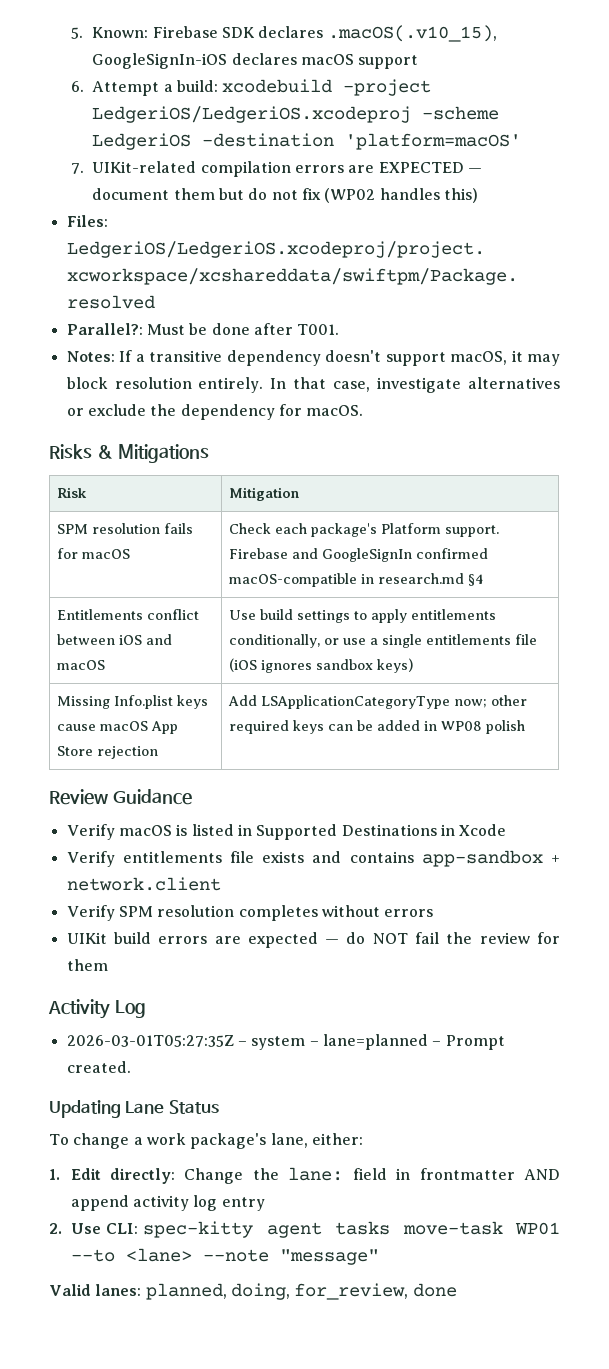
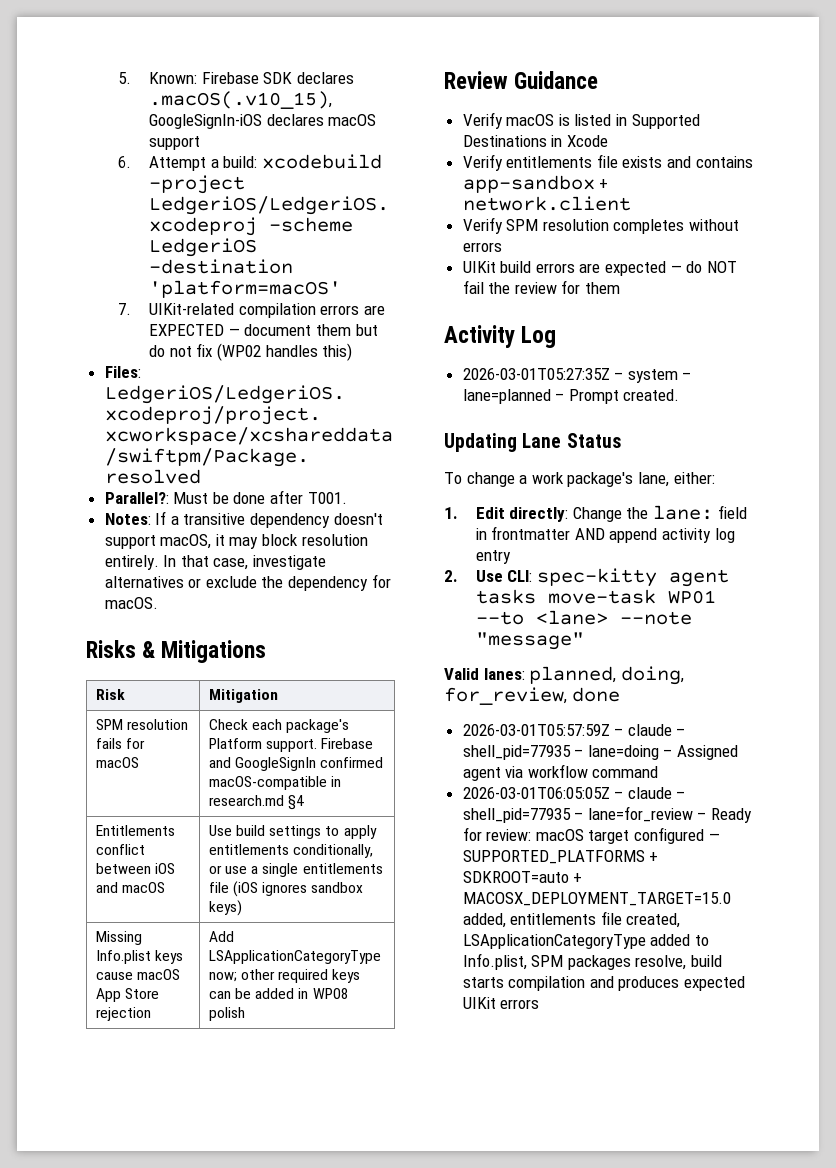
+ 2026-03-01T05:57:59Z – claude – shell_pid=77935 – lane=doing – Assigned agent via workflow command
+ 2026-03-01T06:05:05Z – claude – shell_pid=77935 – lane=for_review – Ready for review: macOS target configured — SUPPORTED_PLATFORMS + SDKROOT=auto + MACOSX_DEPLOYMENT_TARGET=15.0 added, entitlements file created, LSApplicationCategoryType added to Info.plist, SPM packages resolve, build starts compilation and produces expected UIKit errors

